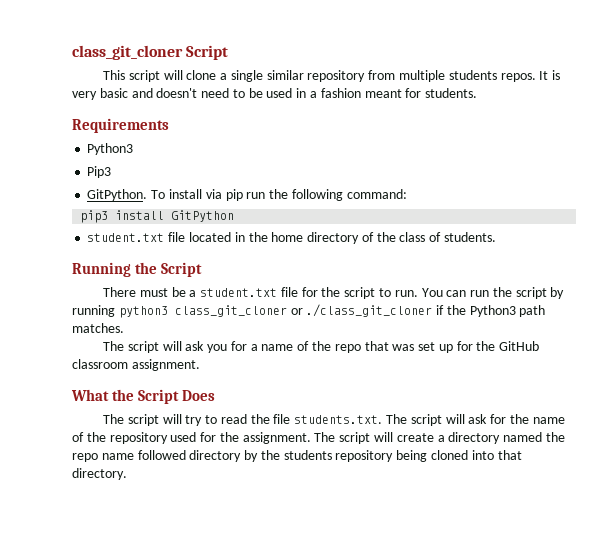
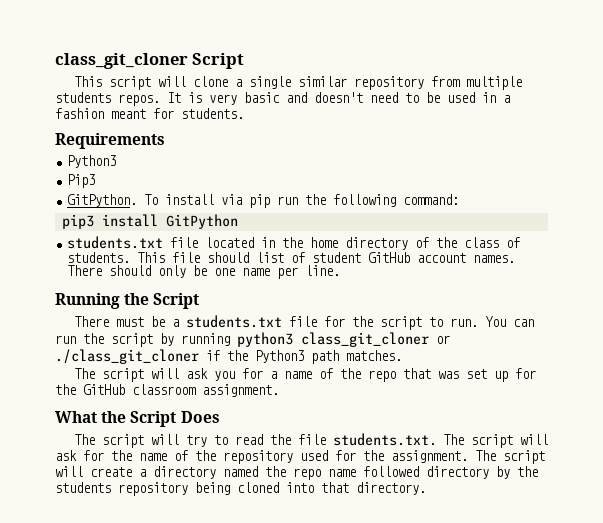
- student.txt file located in the home directory of the class of students.
+ students.txt file located in the home directory of the class of students. This file should list of student GitHub account names. There should only be one name per line.
- There must be a student.txt file for the script to run.
+ There must be a students.txt file for the script to run.

